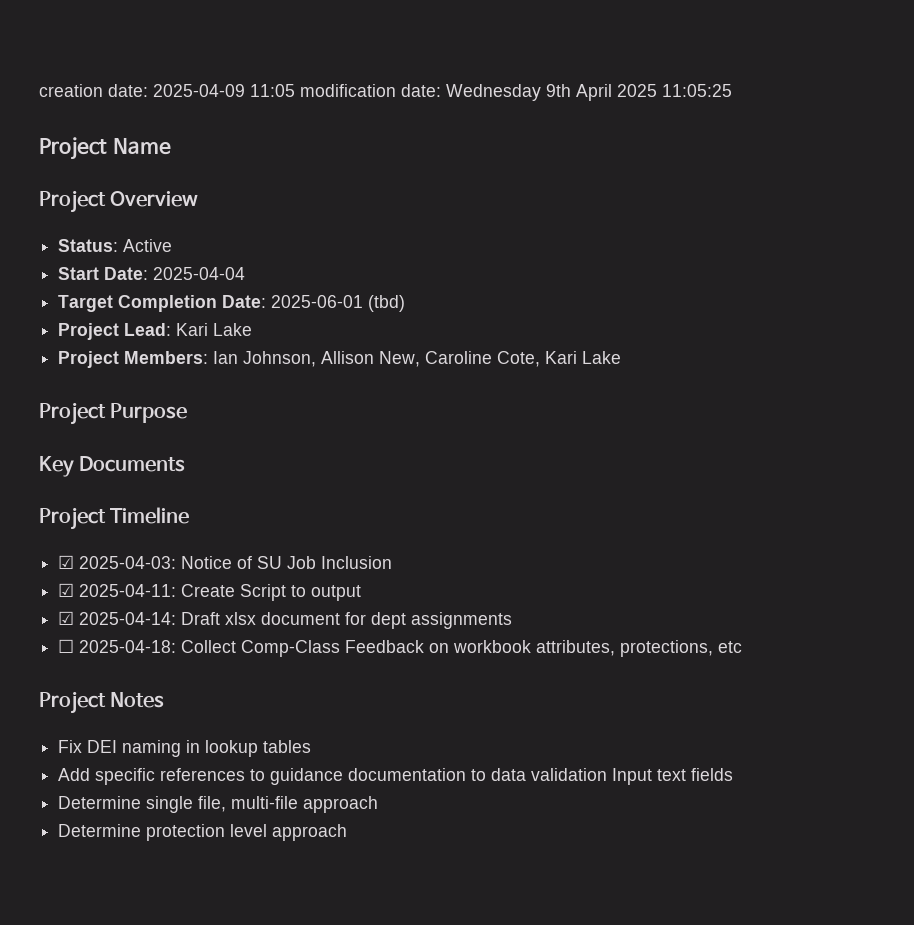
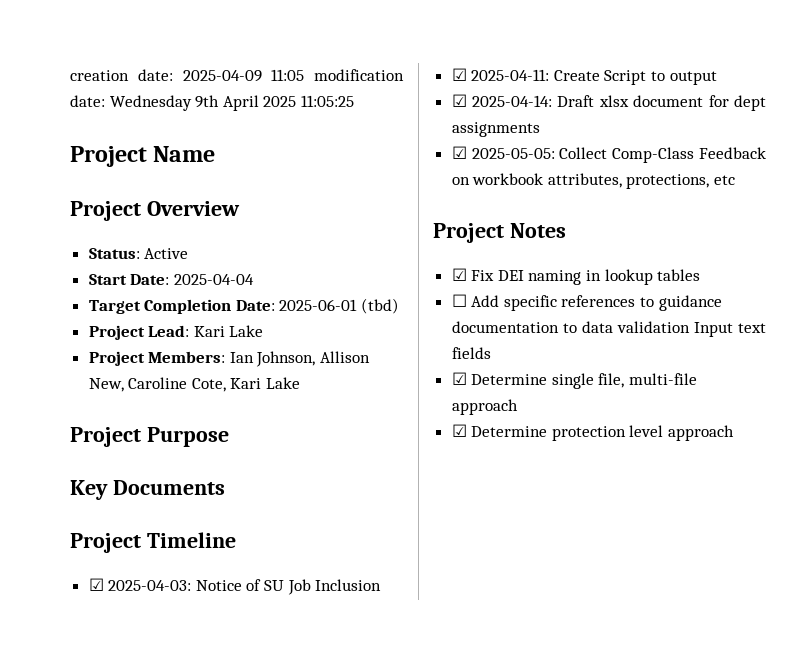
- ☐ 2025-04-18: Collect Comp-Class Feedback on workbook attributes, protections, etc
+ ☑ 2025-05-05: Collect Comp-Class Feedback on workbook attributes, protections, etc
- Fix DEI naming in lookup tables
+ ☑ Fix DEI naming in lookup tables
- Add specific references to guidance documentation to data validation Input text fields
+ ☐ Add specific references to guidance documentation to data validation Input text fields
- Determine single file, multi-file approach
+ ☑ Determine single file, multi-file approach
- Determine protection level approach
+ ☑ Determine protection level approach

